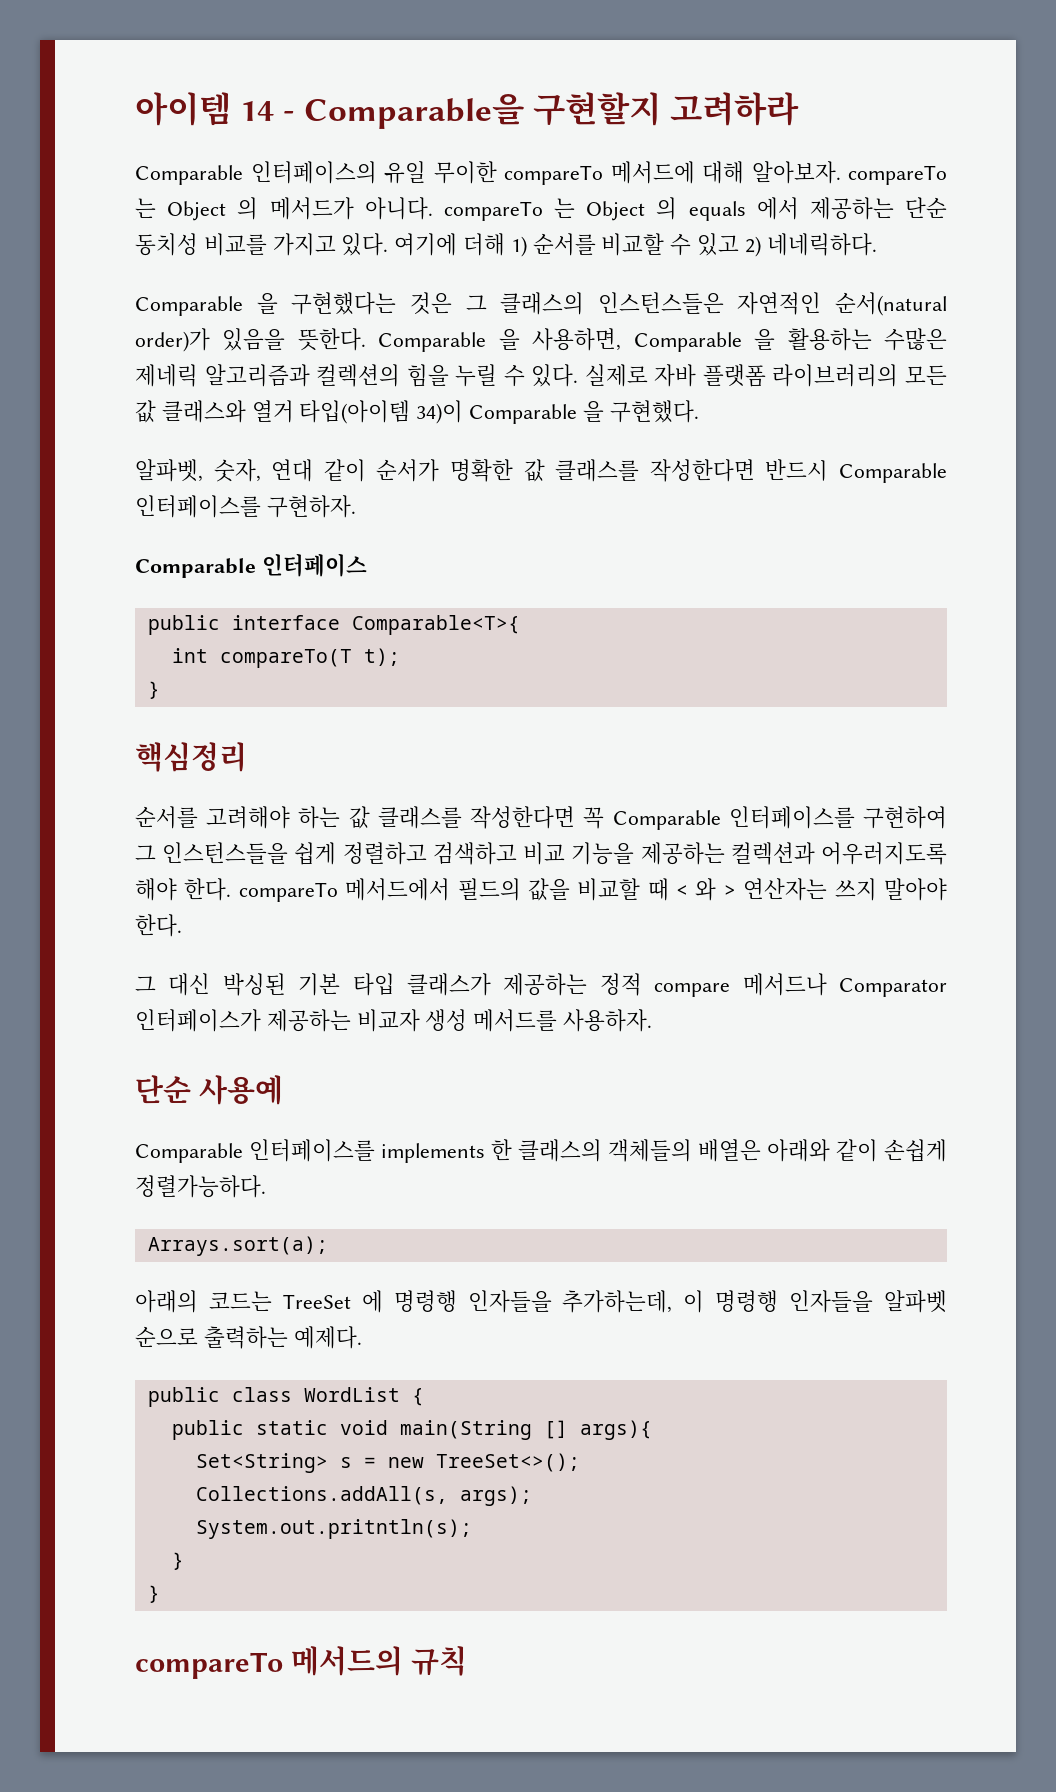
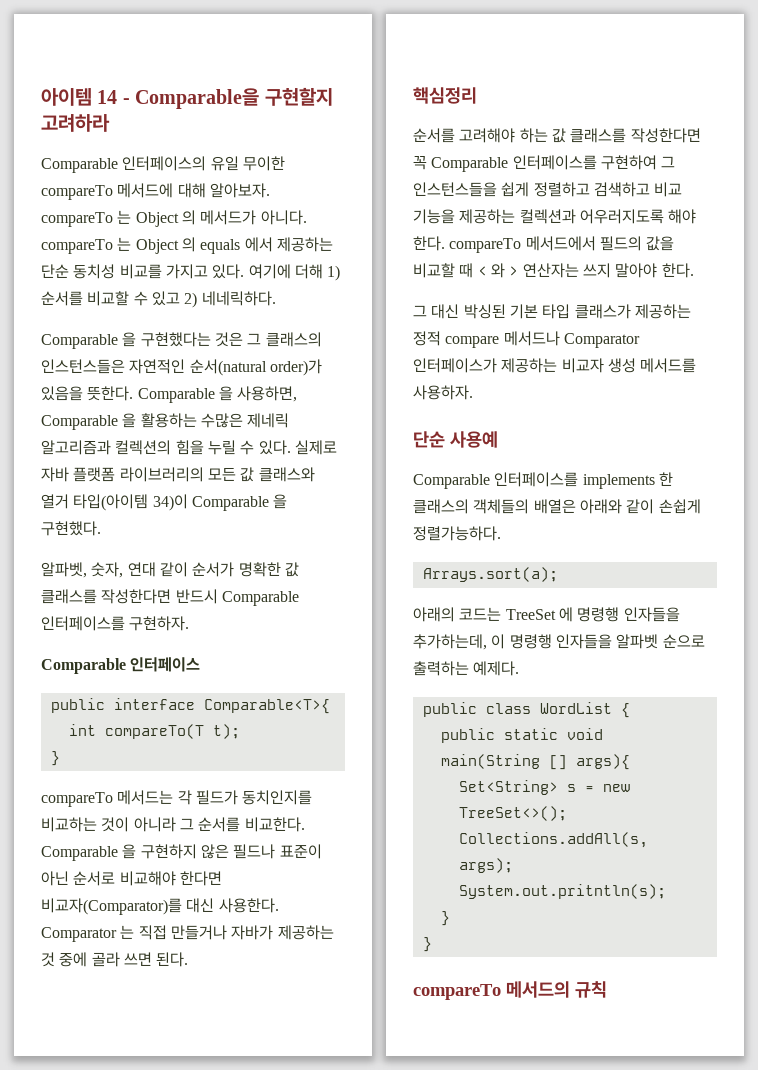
+ compareTo 메서드는 각 필드가 동치인지를 비교하는 것이 아니라 그 순서를 비교한다. Comparable 을 구현하지 않은 필드나 표준이 아닌 순서로 비교해야 한다면 비교자(Comparator)를 대신 사용한다. Comparator 는 직접 만들거나 자바가 제공하는 것 중에 골라 쓰면 된다.

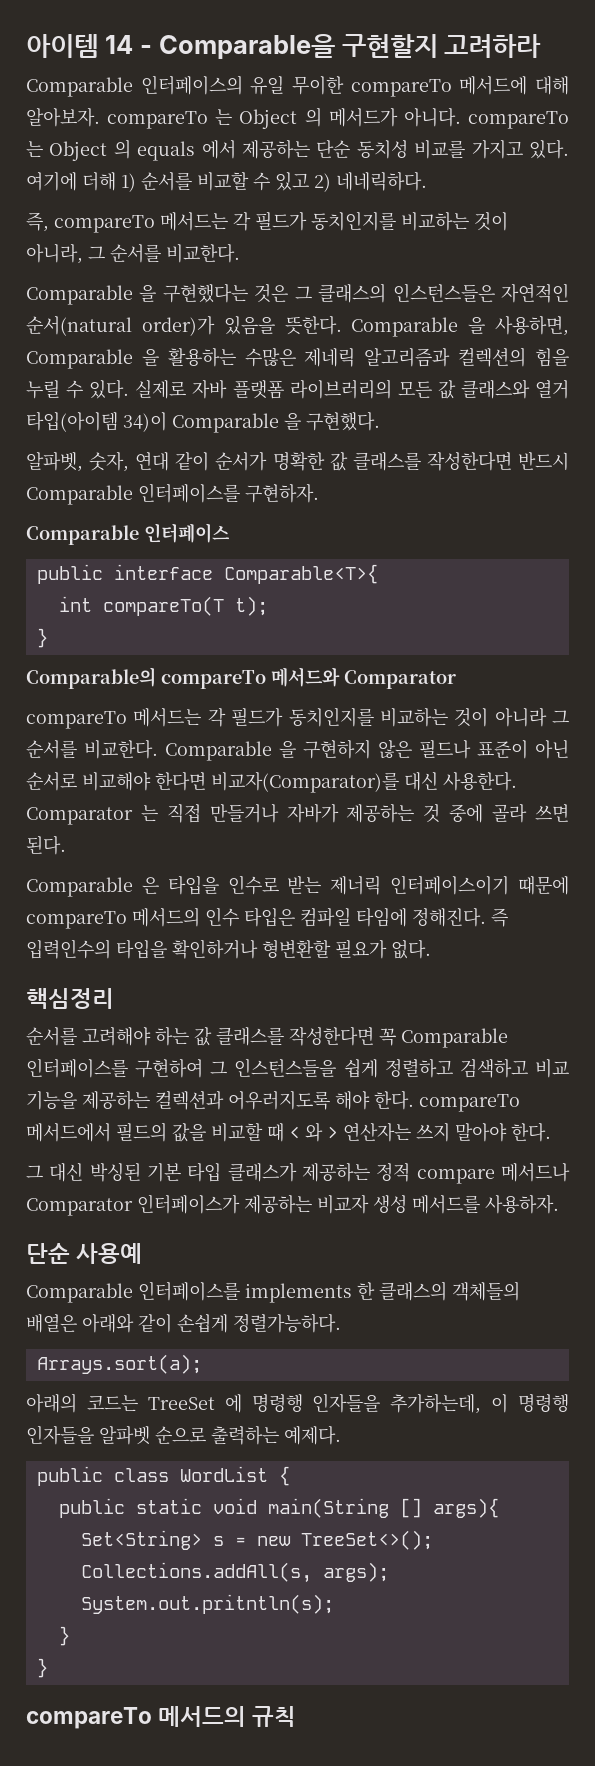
+ 즉, compareTo 메서드는 각 필드가 동치인지를 비교하는 것이 아니라, 그 순서를 비교한다.
+ Comparable의 compareTo 메서드와 Comparator
+ Comparable 은 타입을 인수로 받는 제너릭 인터페이스이기 때문에 compareTo 메서드의 인수 타입은 컴파일 타임에 정해진다. 즉 입력인수의 타입을 확인하거나 형변환할 필요가 없다.

